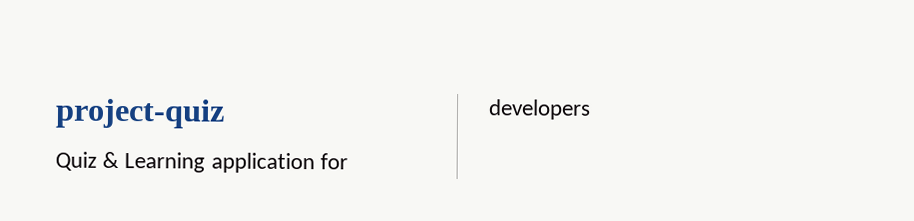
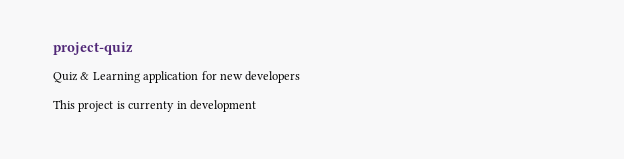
- Quiz & Learning application for developers
+ Quiz & Learning application for new developers
+ This project is currenty in development

